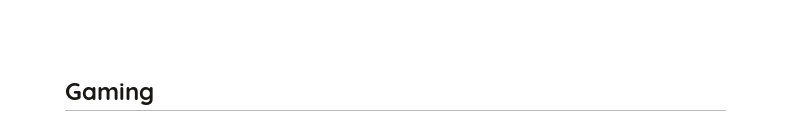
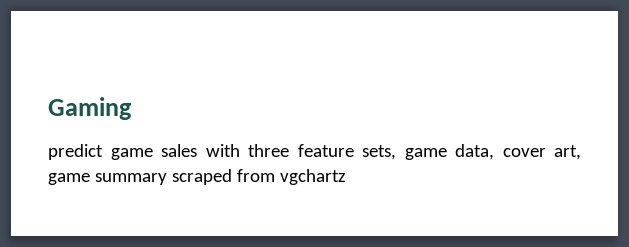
+ predict game sales with three feature sets, game data, cover art, game summary scraped from vgchartz

